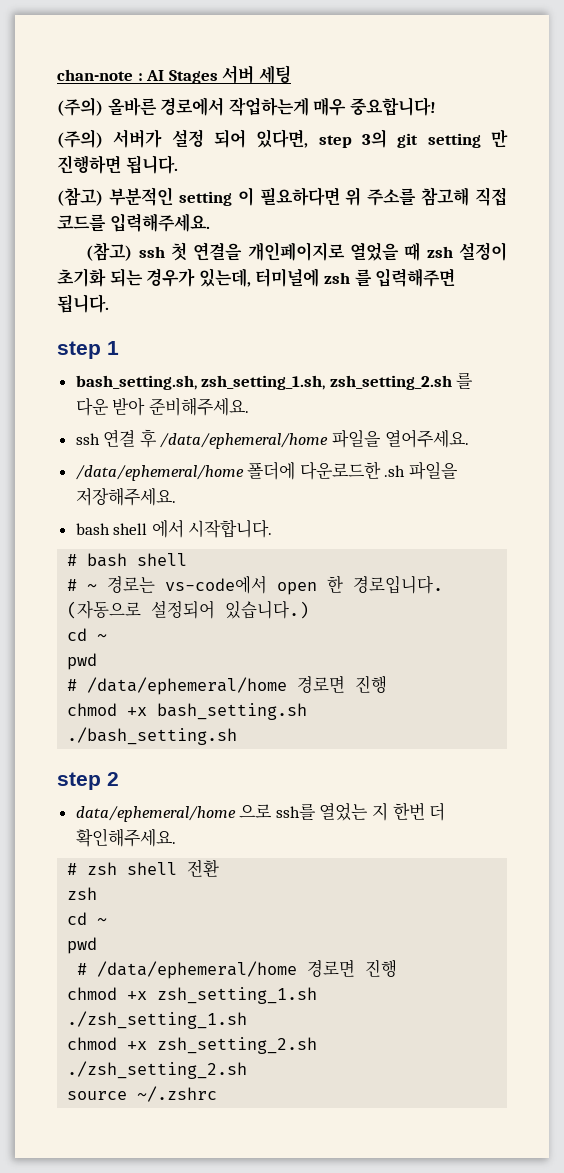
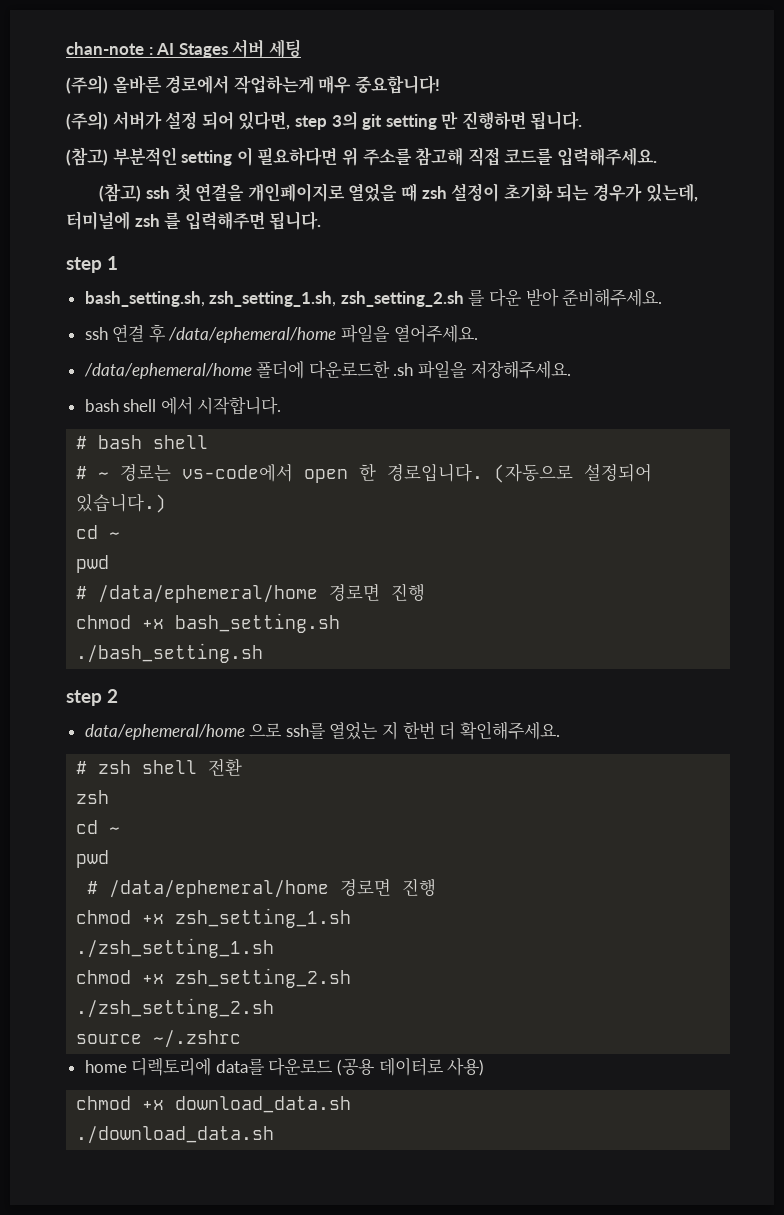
+ home 디렉토리에 data를 다운로드 (공용 데이터로 사용)
+ chmod +x download_data.sh
+ ./download_data.sh

